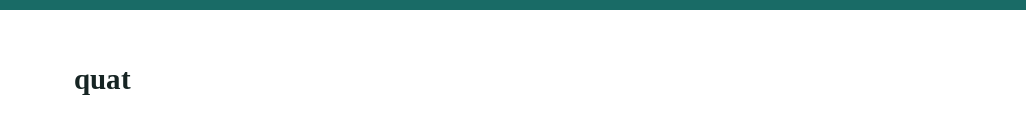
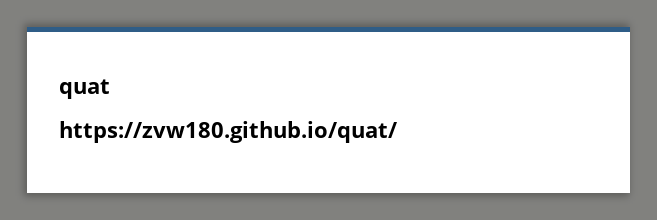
+ https://zvw180.github.io/quat/

